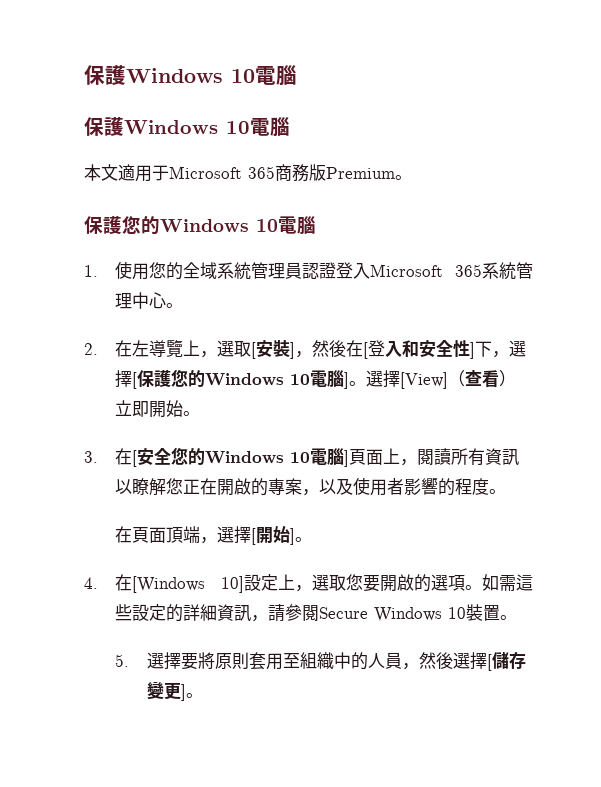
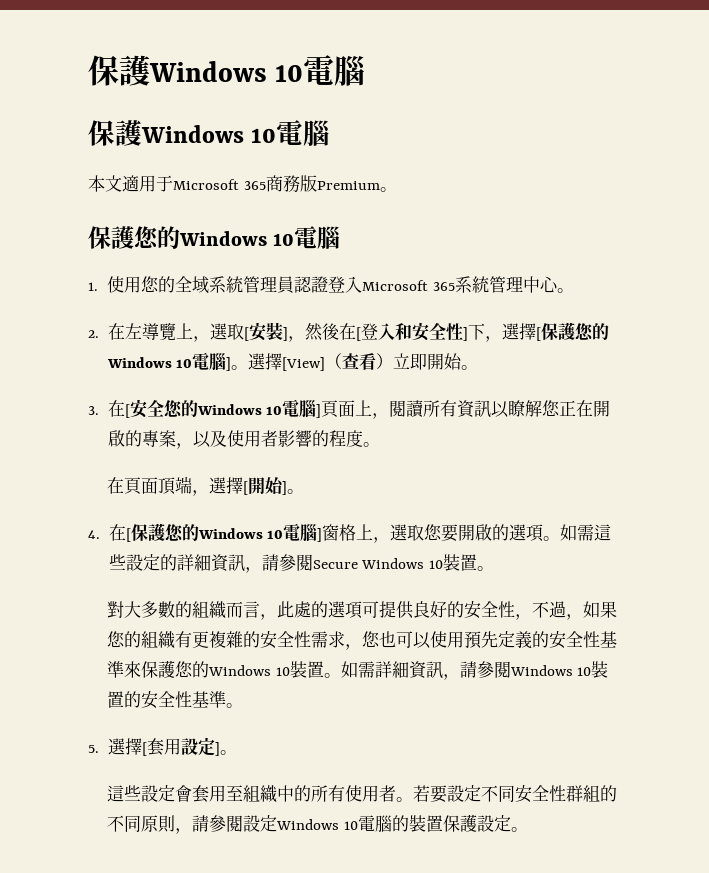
- 4.在[Windows 10]設定上，選取您要開啟的選項。
+ 4.在[保護您的Windows 10電腦]窗格上，選取您要開啟的選項。
- 5.選擇要將原則套用至組織中的人員，然後選擇[儲存變更]。
+ 對大多數的組織而言，此處的選項可提供良好的安全性，不過，如果您的組織有更複雜的安全性需求，您也可以使用預先定義的安全性基準來保護您的Windows 10裝置。如需詳細資訊，請參閱Windows 10裝置的安全性基準。
+ 5.選擇[套用設定]。
+ 這些設定會套用至組織中的所有使用者。若要設定不同安全性群組的不同原則，請參閱設定Windows 10電腦的裝置保護設定。

